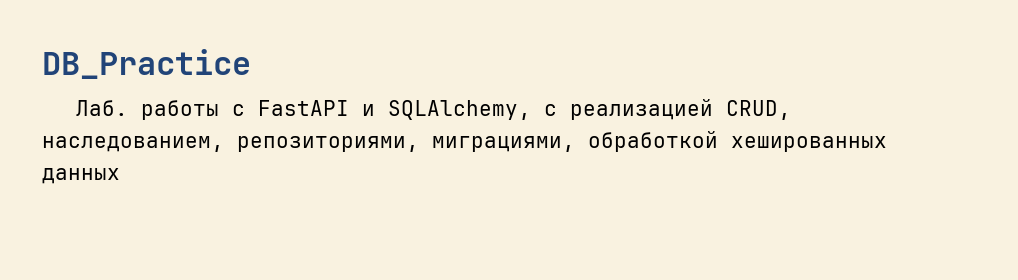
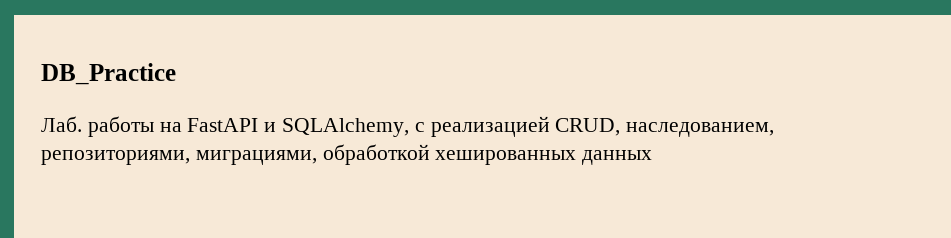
- Лаб. работы с FastAPI и SQLAlchemy, с реализацией CRUD, наследованием, репозиториями, миграциями, обработкой хешированных данных
+ Лаб. работы на FastAPI и SQLAlchemy, с реализацией CRUD, наследованием, репозиториями, миграциями, обработкой хешированных данных

